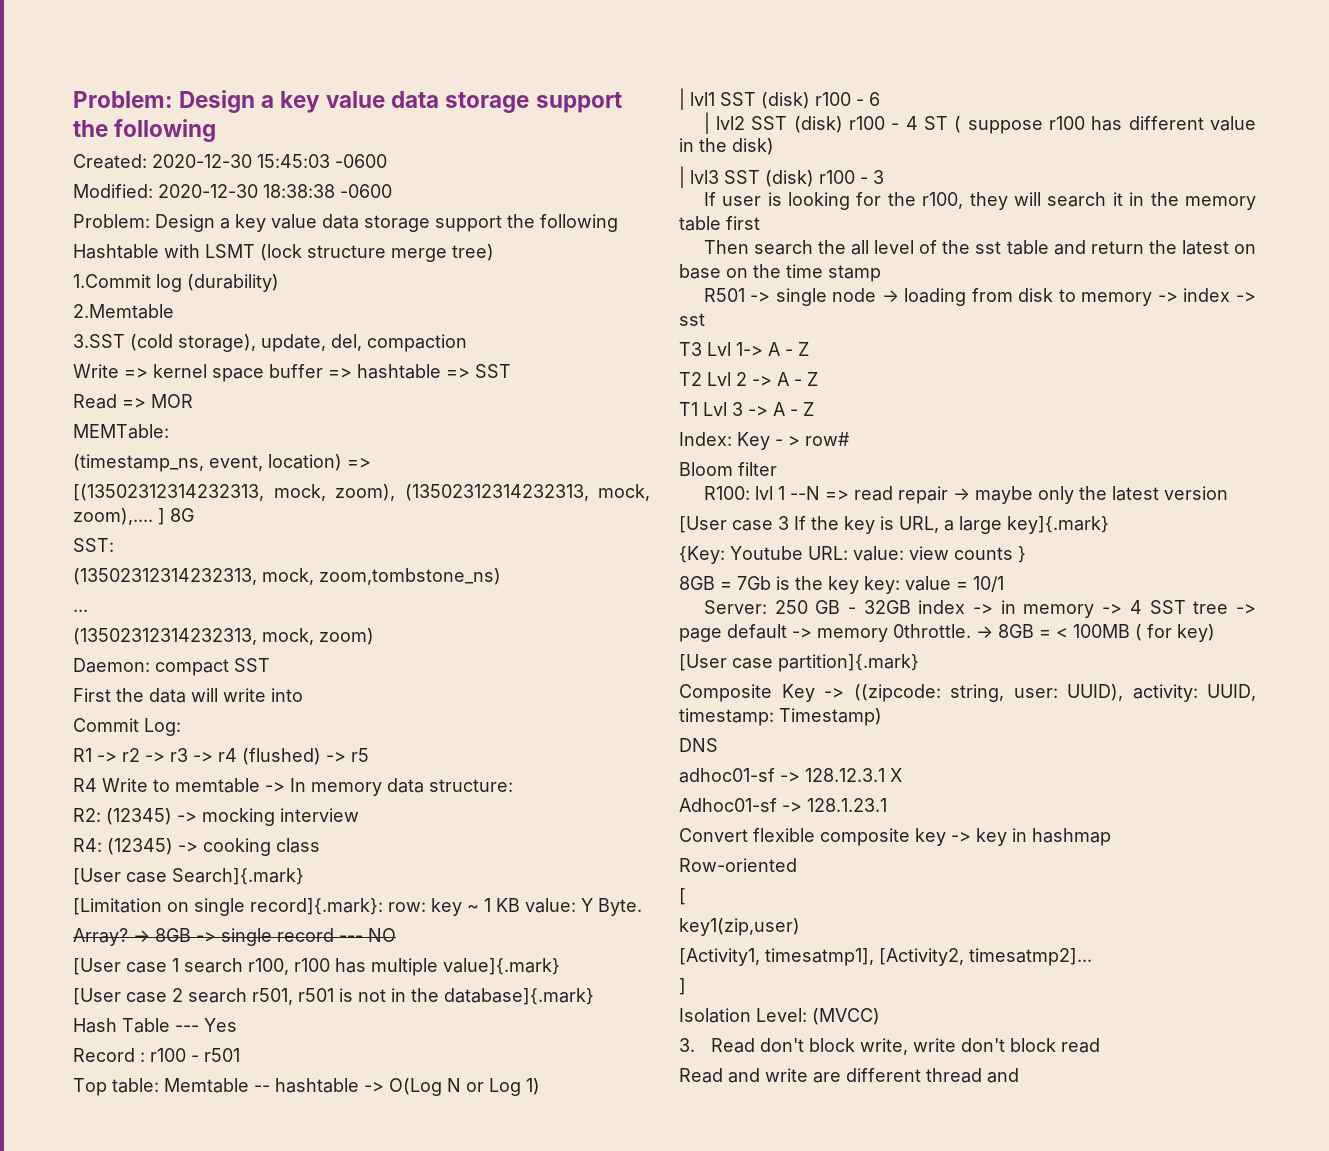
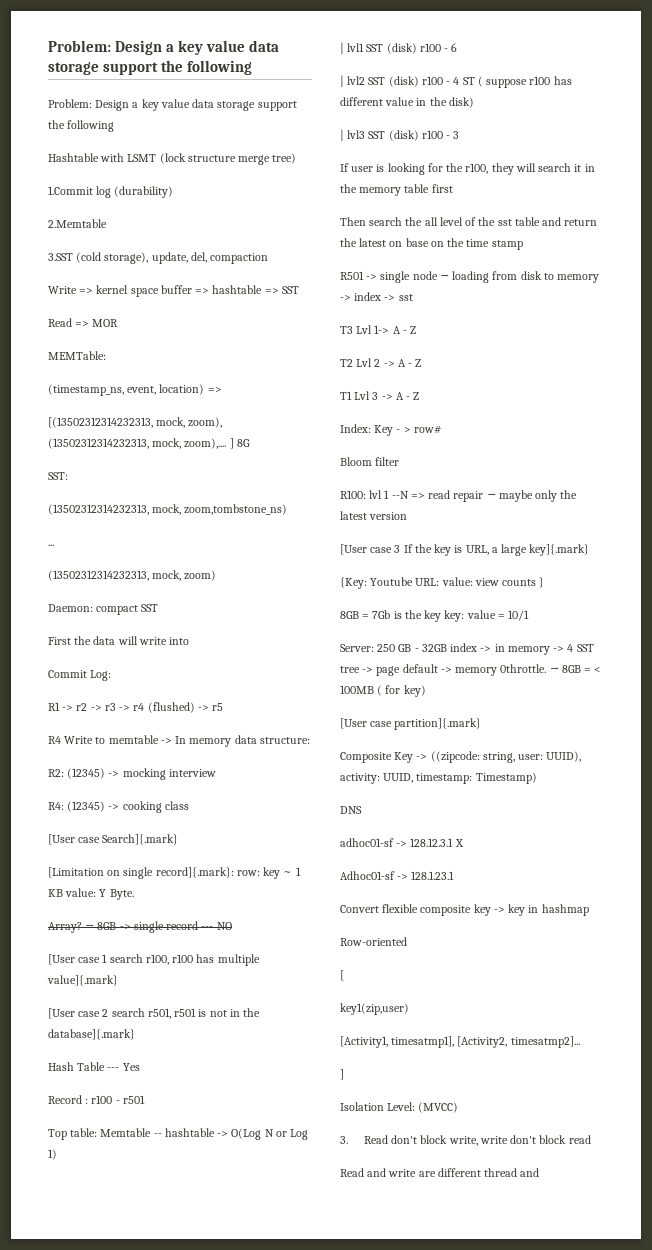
- Created: 2020-12-30 15:45:03 -0600
- Modified: 2020-12-30 18:38:38 -0600

